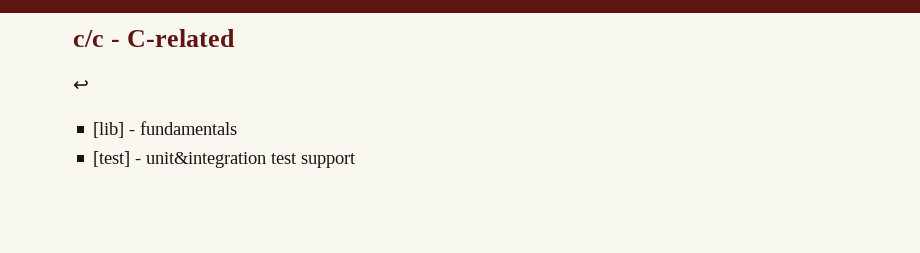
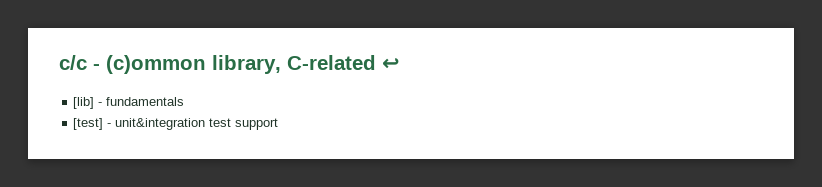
- c/c - C-related
- ↩
+ c/c - (c)ommon library, C-related ↩

